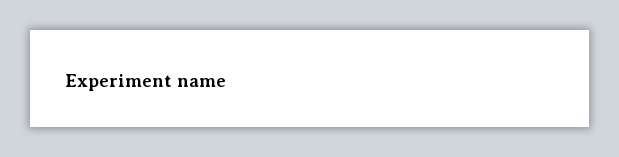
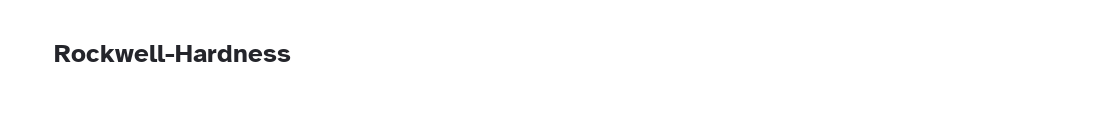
- Experiment name
+ Rockwell-Hardness

